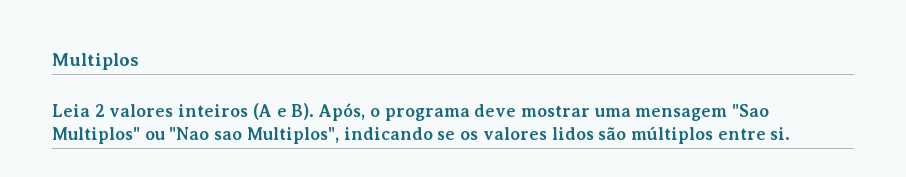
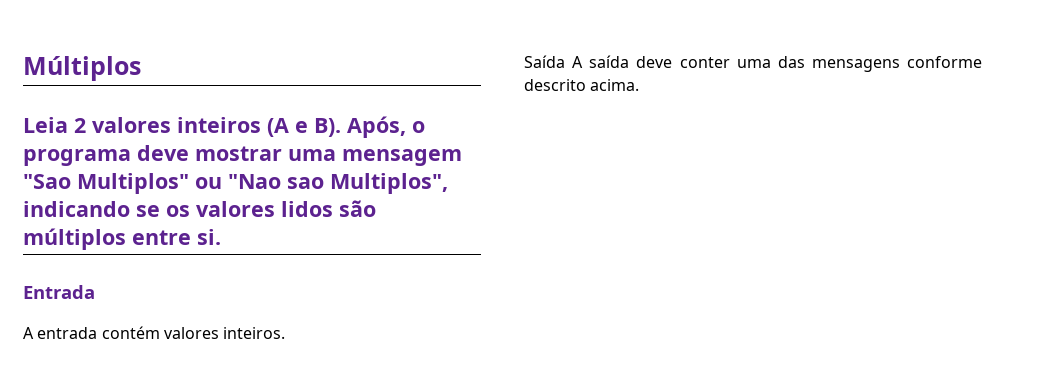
- Multiplos
+ Múltiplos
+ Entrada
+ A entrada contém valores inteiros.
+ Saída A saída deve conter uma das mensagens conforme descrito acima.

